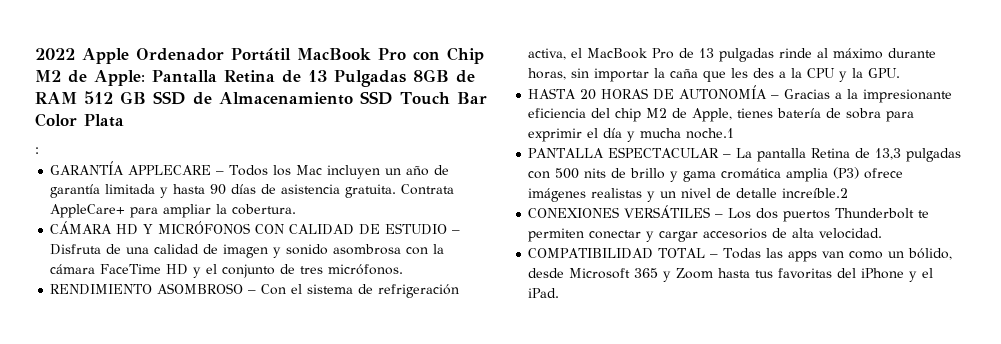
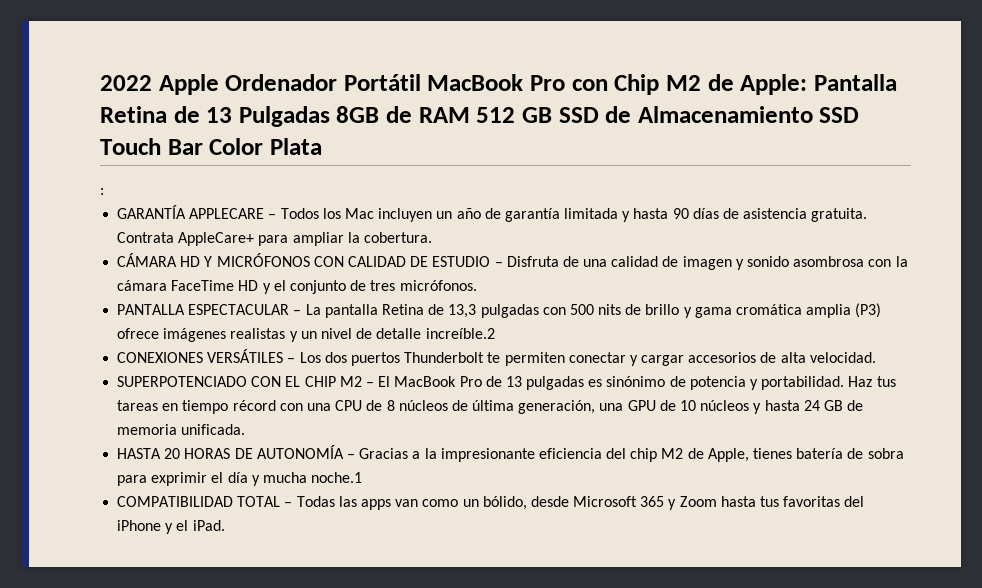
- RENDIMIENTO ASOMBROSO – Con el sistema de refrigeración activa, el MacBook Pro de 13 pulgadas rinde al máximo durante horas, sin importar la caña que les des a la CPU y la GPU.
- HASTA 20 HORAS DE AUTONOMÍA – Gracias a la impresionante eficiencia del chip M2 de Apple, tienes batería de sobra para exprimir el día y mucha noche.1
+ SUPERPOTENCIADO CON EL CHIP M2 – El MacBook Pro de 13 pulgadas es sinónimo de potencia y portabilidad. Haz tus tareas en tiempo récord con una CPU de 8 núcleos de última generación, una GPU de 10 núcleos y hasta 24 GB de memoria unificada.
+ HASTA 20 HORAS DE AUTONOMÍA – Gracias a la impresionante eficiencia del chip M2 de Apple, tienes batería de sobra para exprimir el día y mucha noche.1

